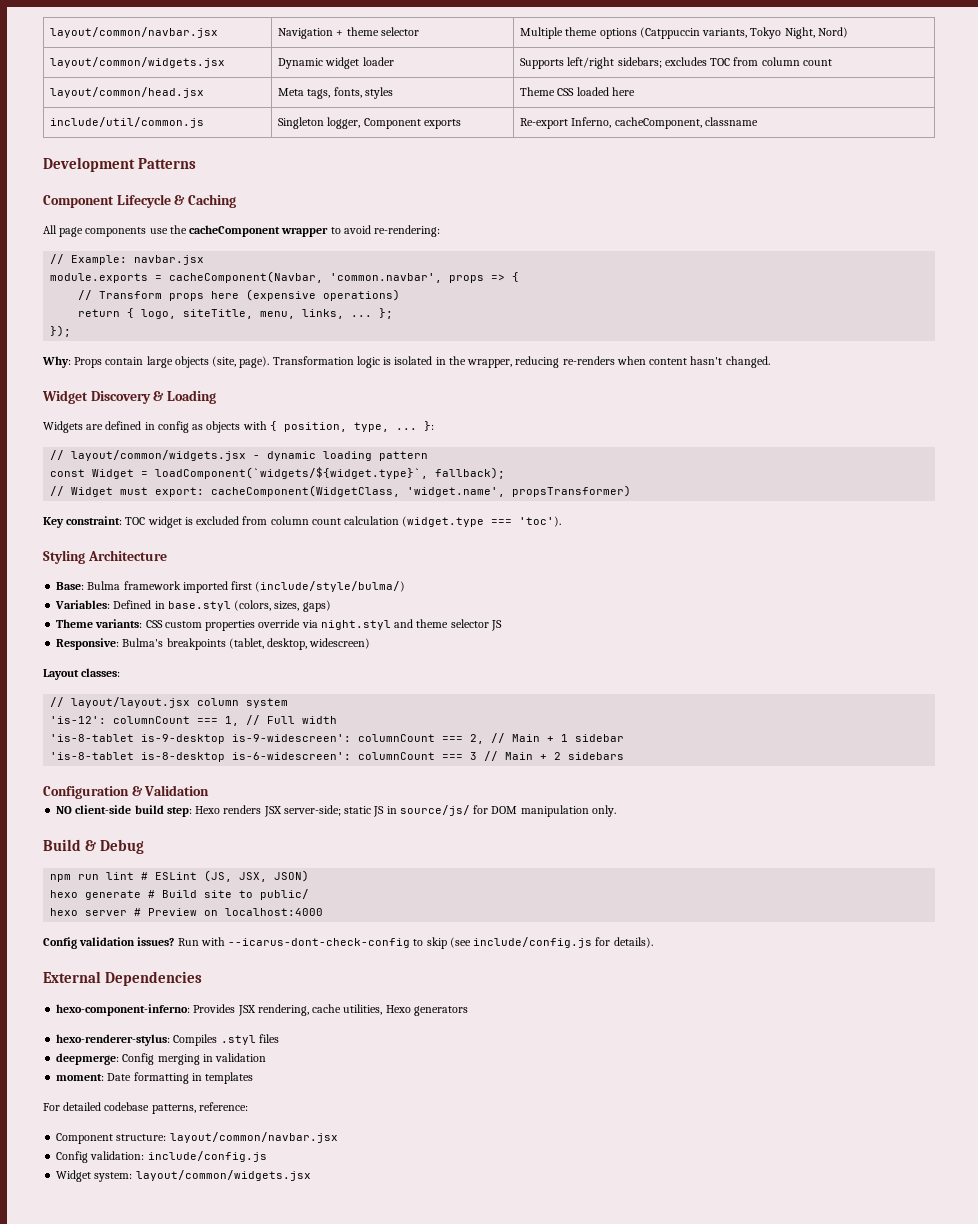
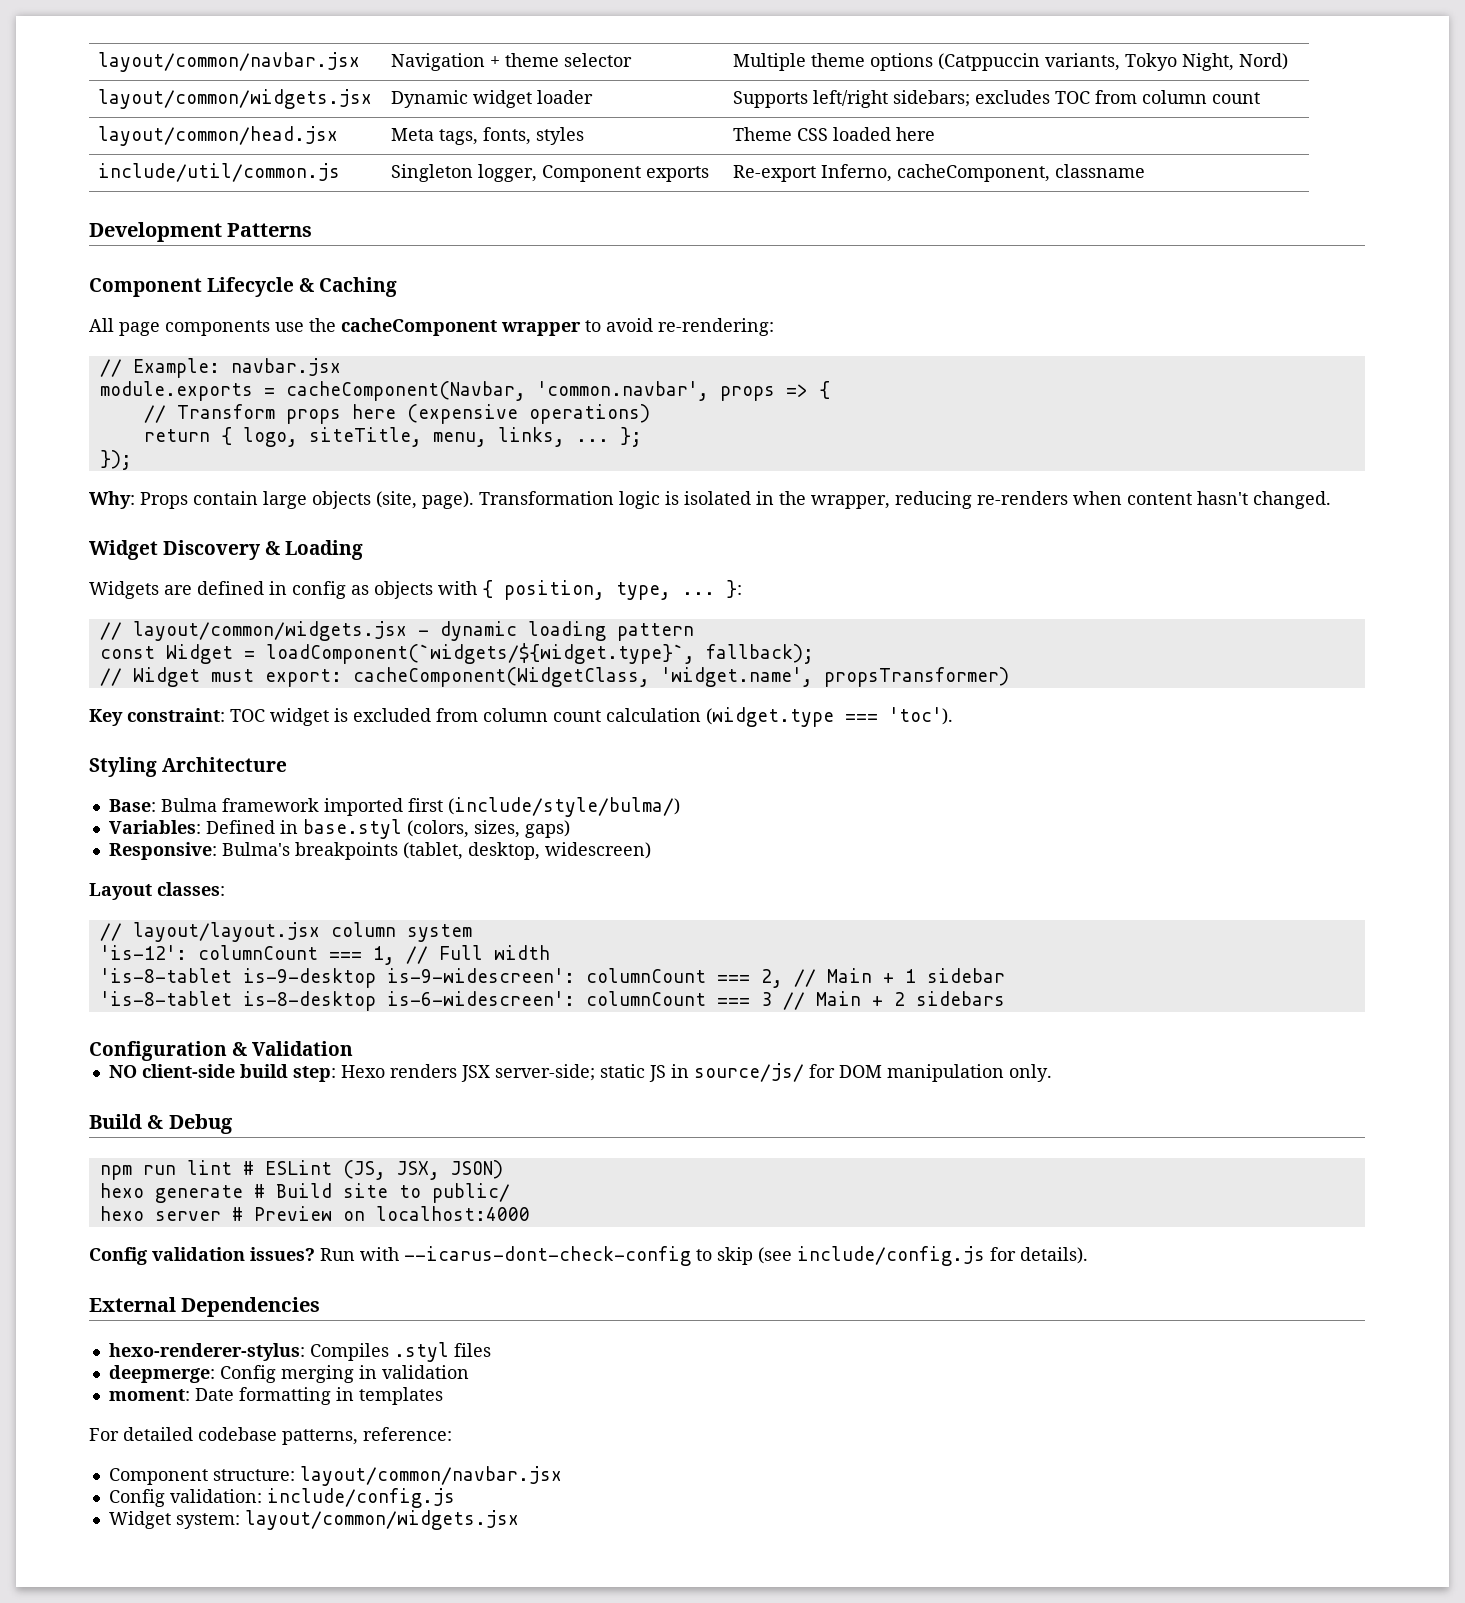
- Theme variants: CSS custom properties override via night.styl and theme selector JS
- hexo-component-inferno: Provides JSX rendering, cache utilities, Hexo generators

